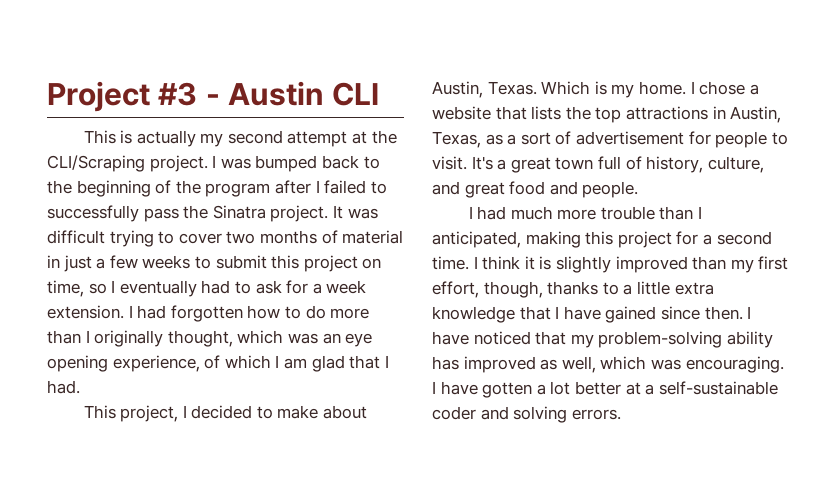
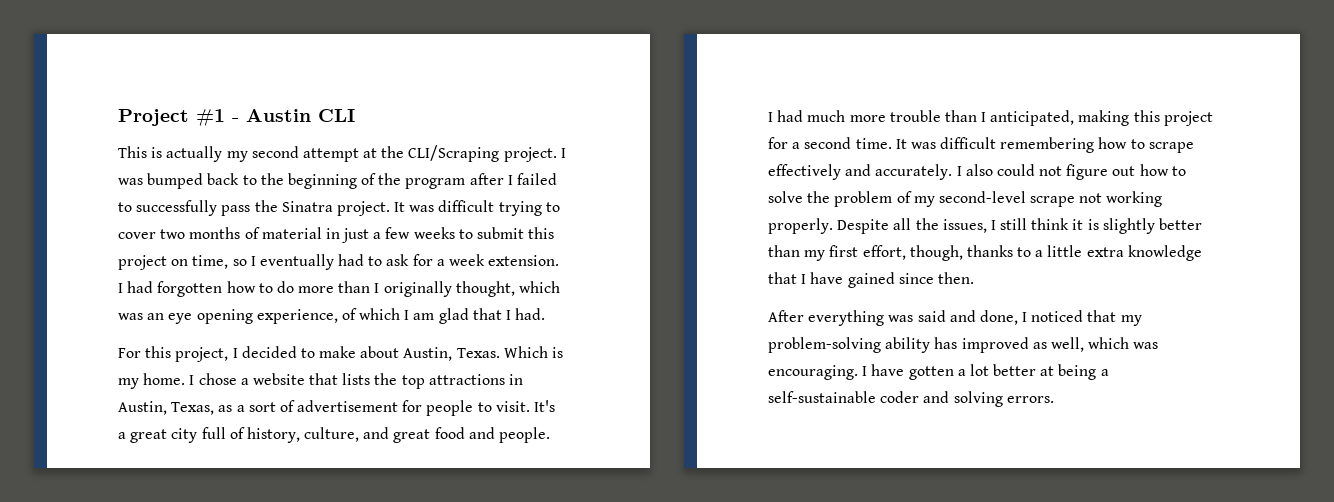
- Project #3 - Austin CLI
+ Project #1 - Austin CLI
- This project, I decided to make about Austin, Texas.
+ For this project, I decided to make about Austin, Texas.
- It's a great town full of history, culture, and great food and people.
+ It's a great city full of history, culture, and great food and people.
- I think it is slightly improved than my first effort, though, thanks to a little extra knowledge that I have gained since then. I have noticed that my problem-solving ability has improved as well, which was encouraging.
+ It was difficult remembering how to scrape effectively and accurately. I also could not figure out how to solve the problem of my second-level scrape not working properly. Despite all the issues, I still think it is slightly better than my first effort, though, thanks to a little extra knowledge that I have gained since then.
+ After everything was said and done, I noticed that my problem-solving ability has improved as well, which was encouraging.
- I have gotten a lot better at a self-sustainable coder and solving errors.
+ I have gotten a lot better at being a self-sustainable coder and solving errors.

